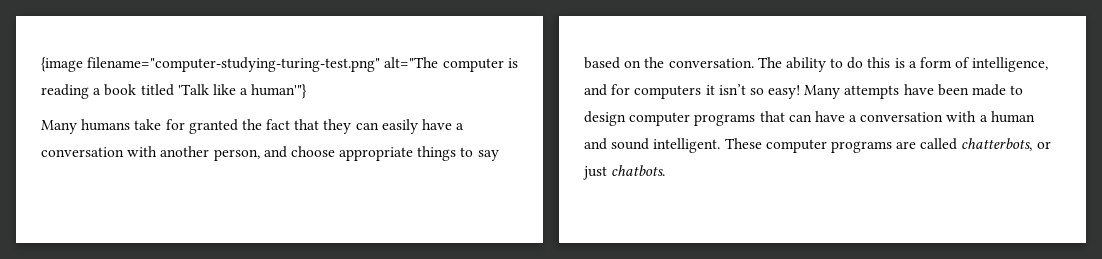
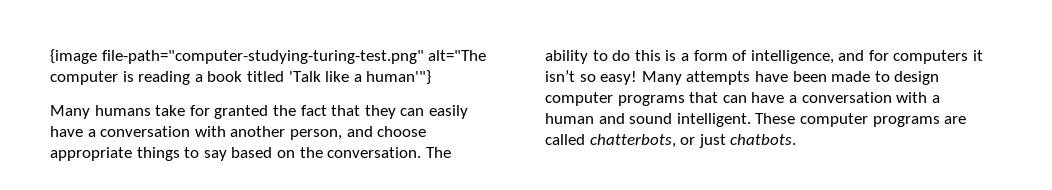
- {image filename="computer-studying-turing-test.png" alt="The computer is reading a book titled 'Talk like a human'"}
+ {image file-path="computer-studying-turing-test.png" alt="The computer is reading a book titled 'Talk like a human'"}

